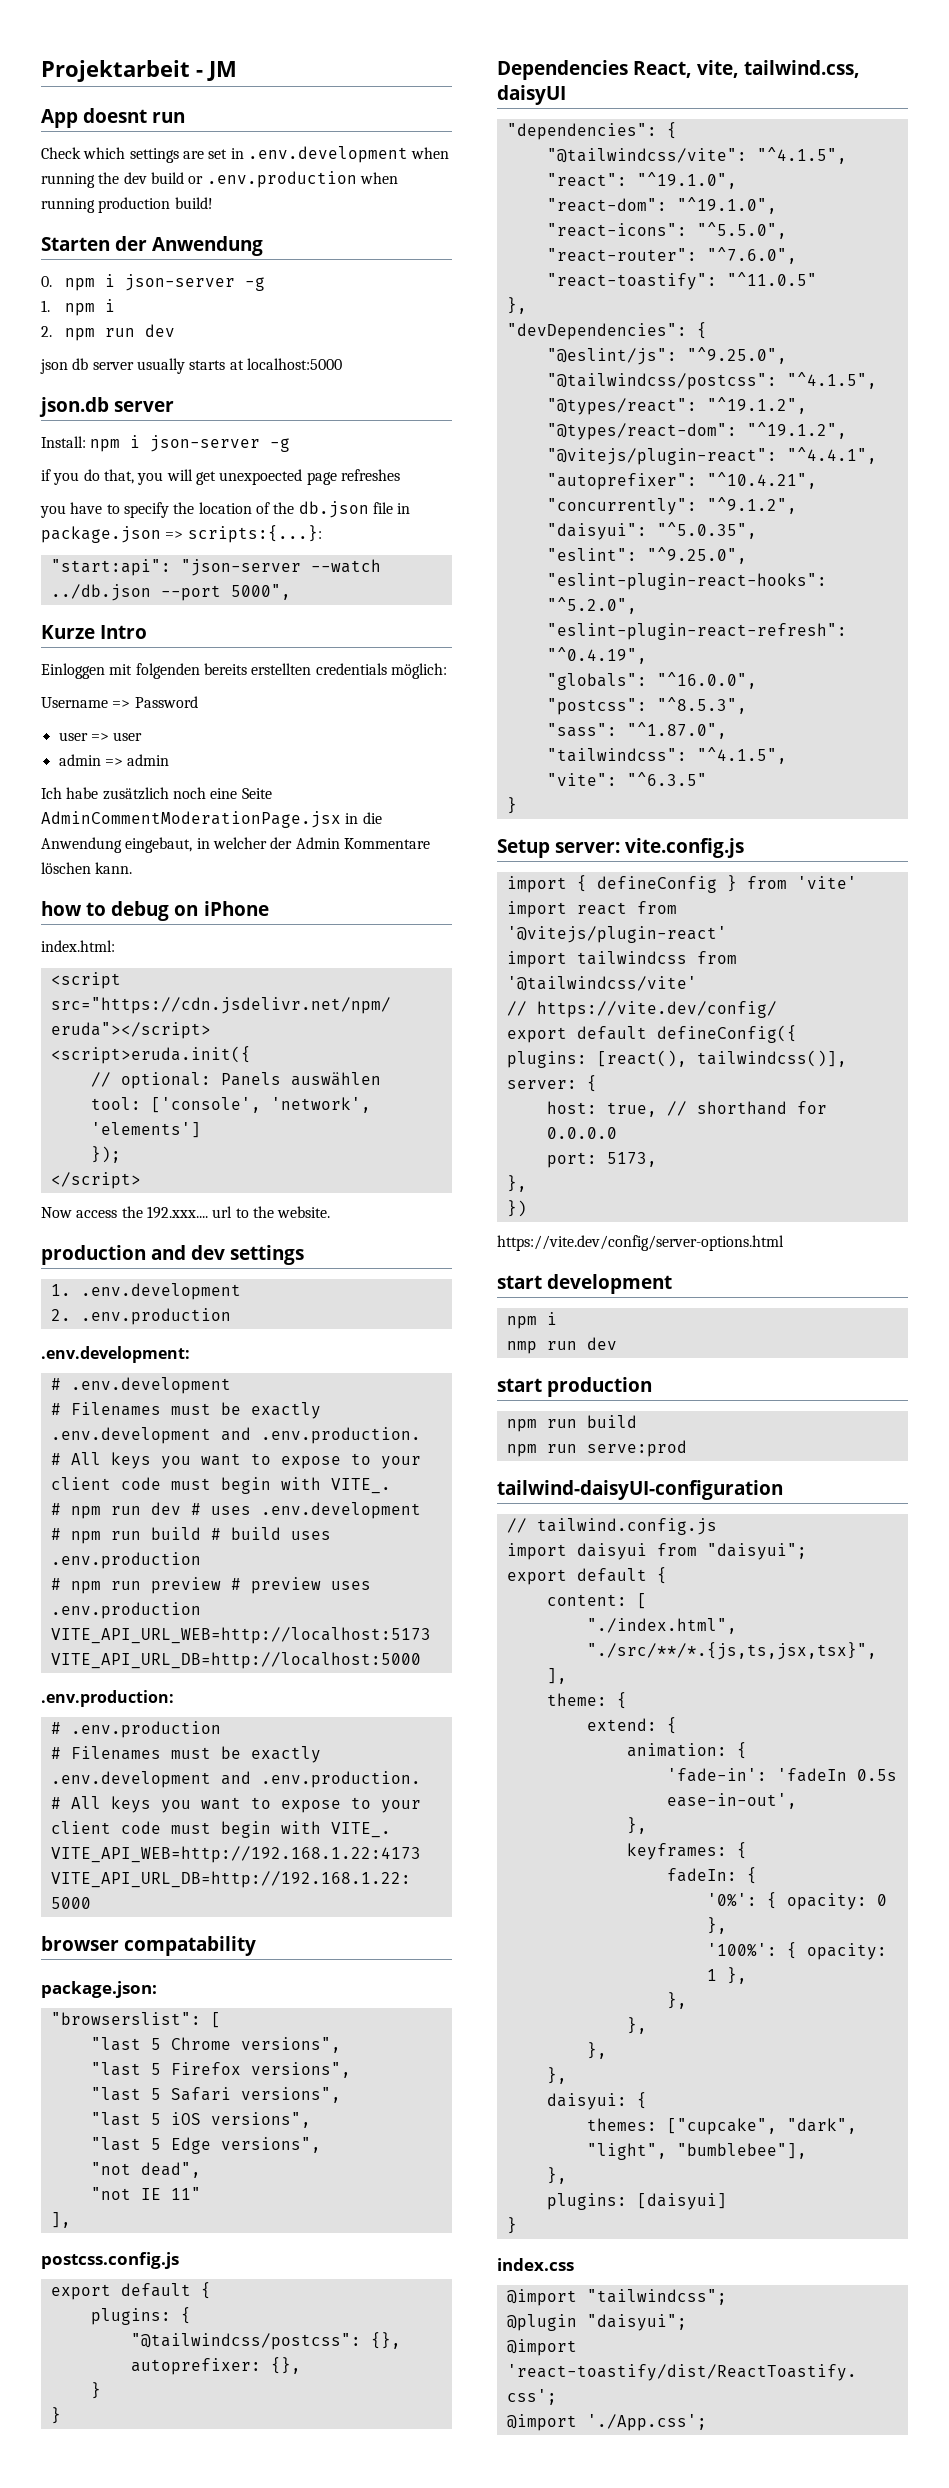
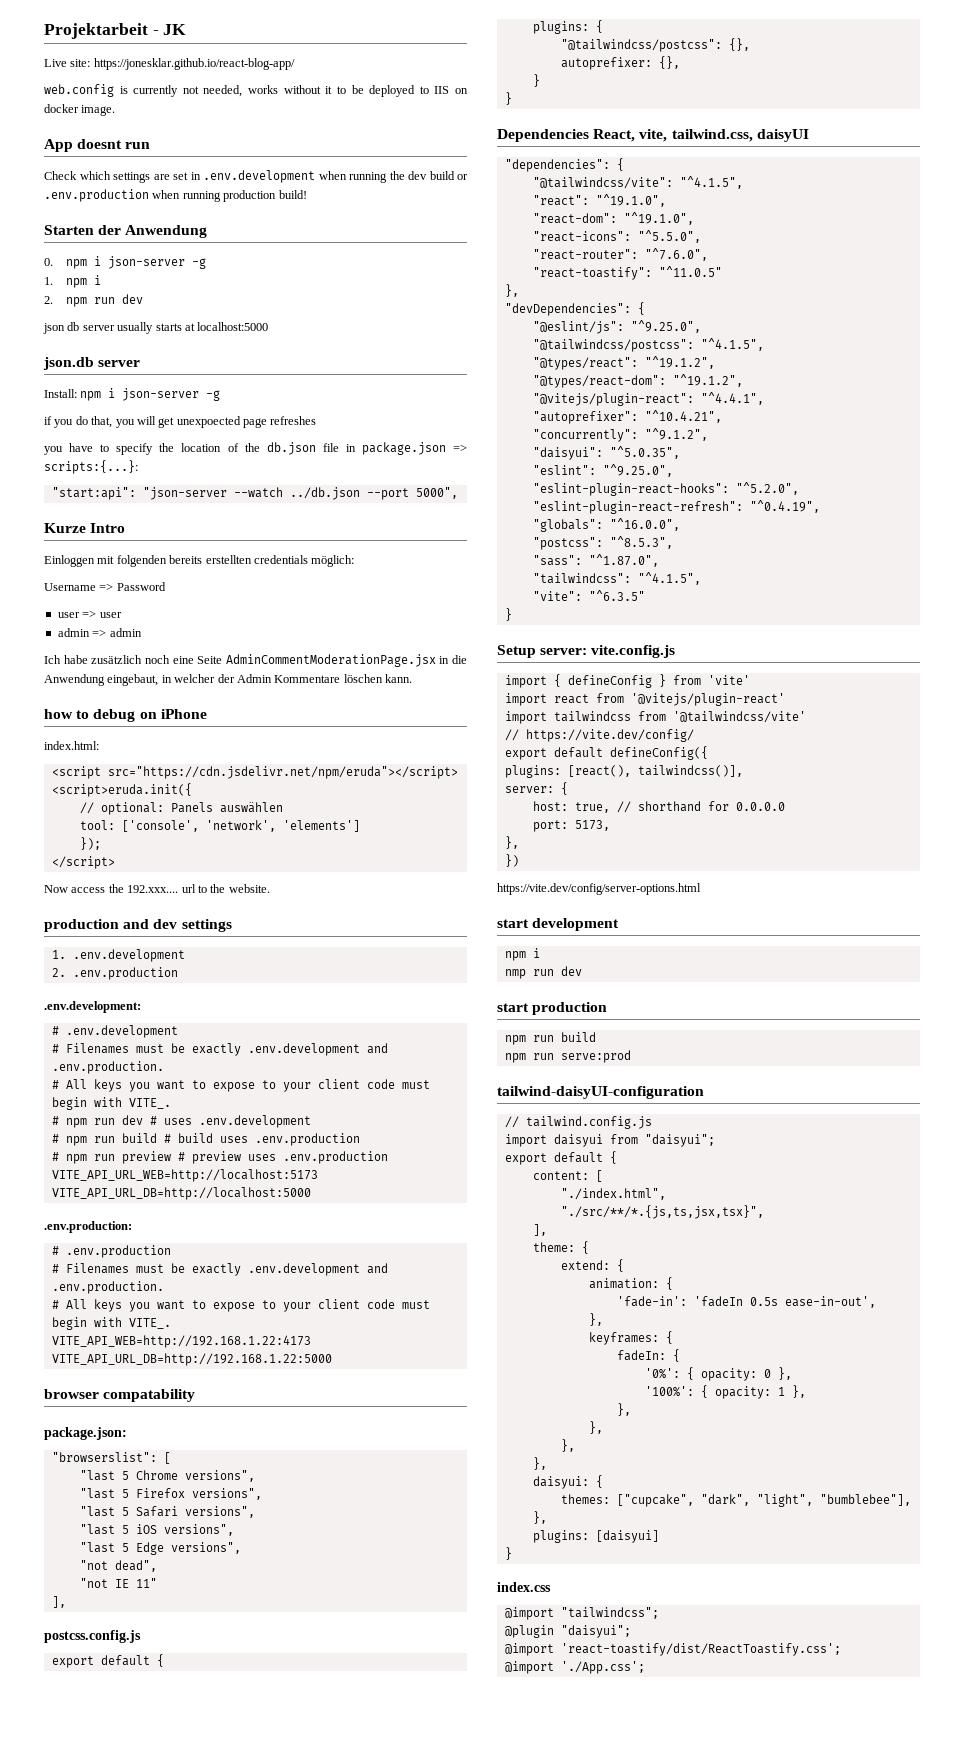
- Projektarbeit - JM
+ Projektarbeit - JK
+ Live site: https://jonesklar.github.io/react-blog-app/
+ web.config is currently not needed, works without it to be deployed to IIS on docker image.

